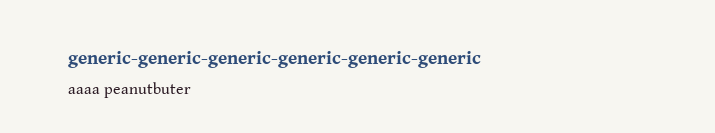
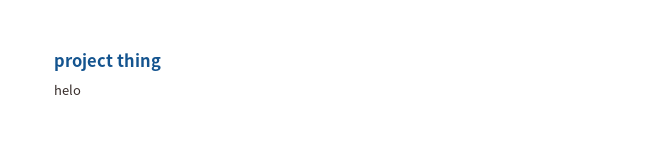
- generic-generic-generic-generic-generic-generic
- aaaa peanutbuter
+ project thing
+ helo

